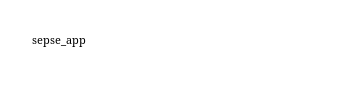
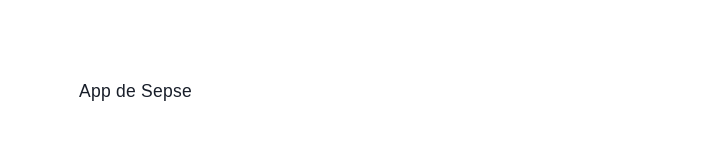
- sepse_app
+ App de Sepse

